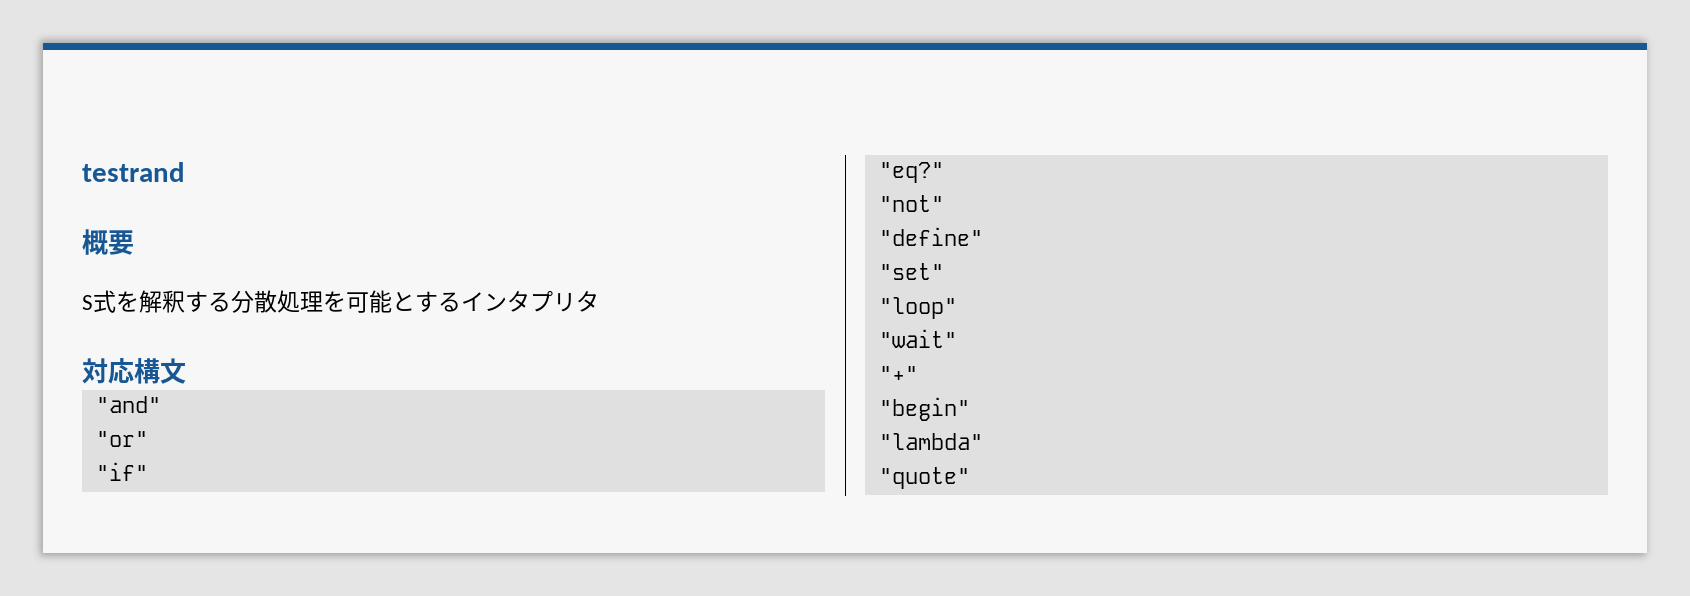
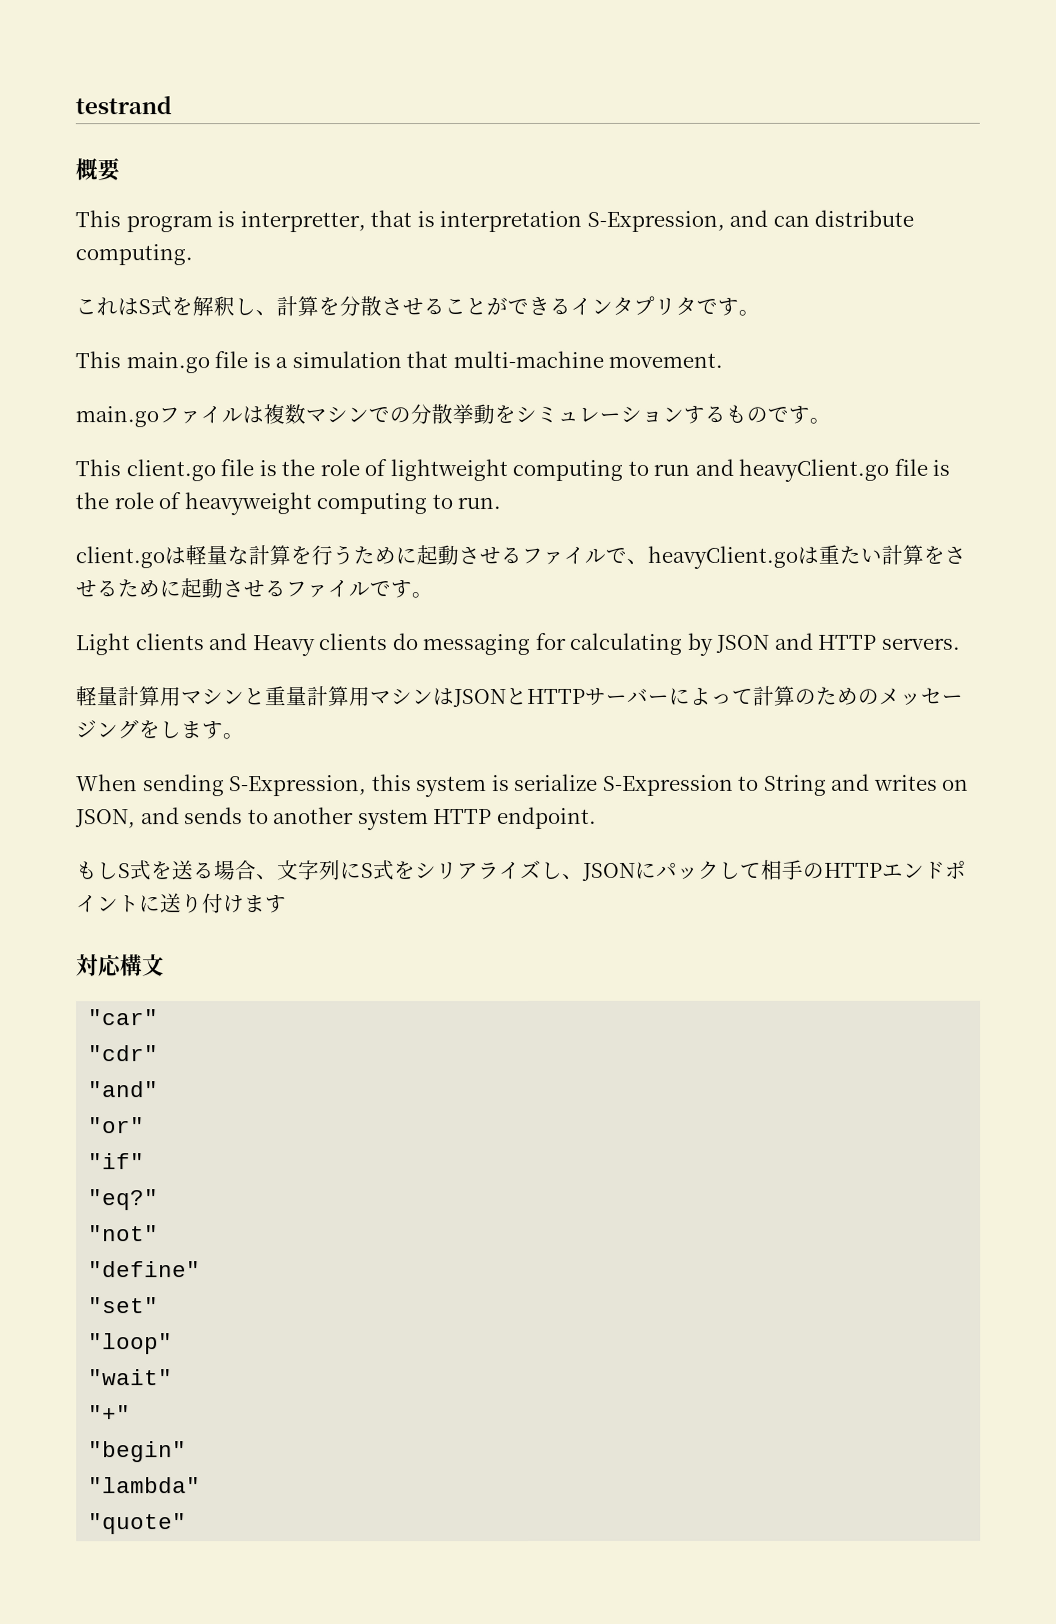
- S式を解釈する分散処理を可能とするインタプリタ
+ This program is interpretter, that is interpretation S-Expression, and can distribute computing.
+ これはS式を解釈し、計算を分散させることができるインタプリタです。
+ This main.go file is a simulation that multi-machine movement.
+ main.goファイルは複数マシンでの分散挙動をシミュレーションするものです。
+ This client.go file is the role of lightweight computing to run and heavyClient.go file is the role of heavyweight computing to run.
+ client.goは軽量な計算を行うために起動させるファイルで、heavyClient.goは重たい計算をさせるために起動させるファイルです。
+ Light clients and Heavy clients do messaging for calculating by JSON and HTTP servers.
+ 軽量計算用マシンと重量計算用マシンはJSONとHTTPサーバーによって計算のためのメッセージングをします。
+ When sending S-Expression, this system is serialize S-Expression to String and writes on JSON, and sends to another system HTTP endpoint.
+ もしS式を送る場合、文字列にS式をシリアライズし、JSONにパックして相手のHTTPエンドポイントに送り付けます
+ "car"
+ "cdr"

